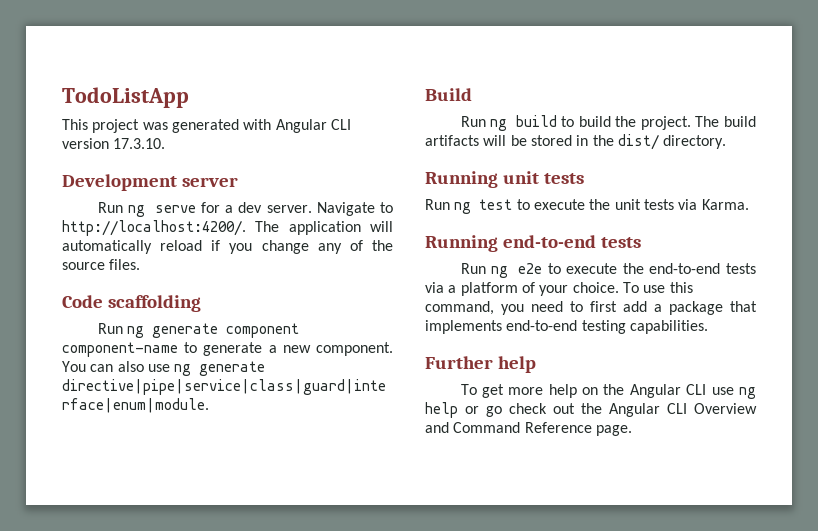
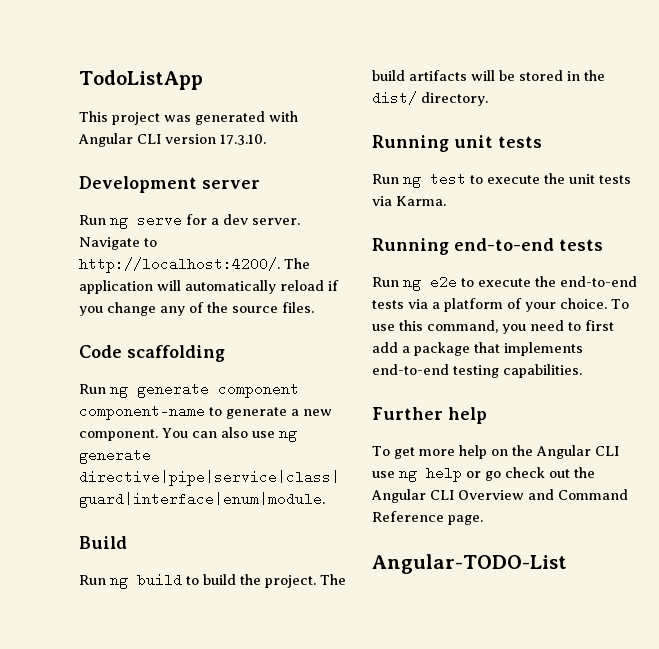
+ Angular-TODO-List

